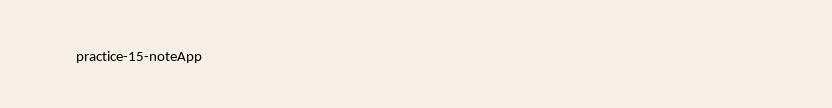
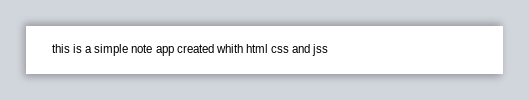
- practice-15-noteApp
+ this is a simple note app created whith html css and jss

